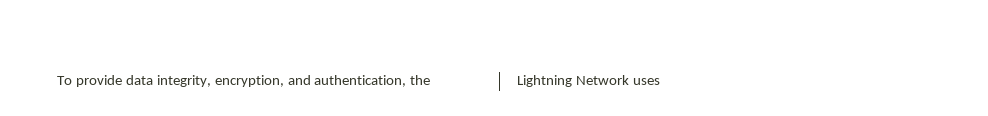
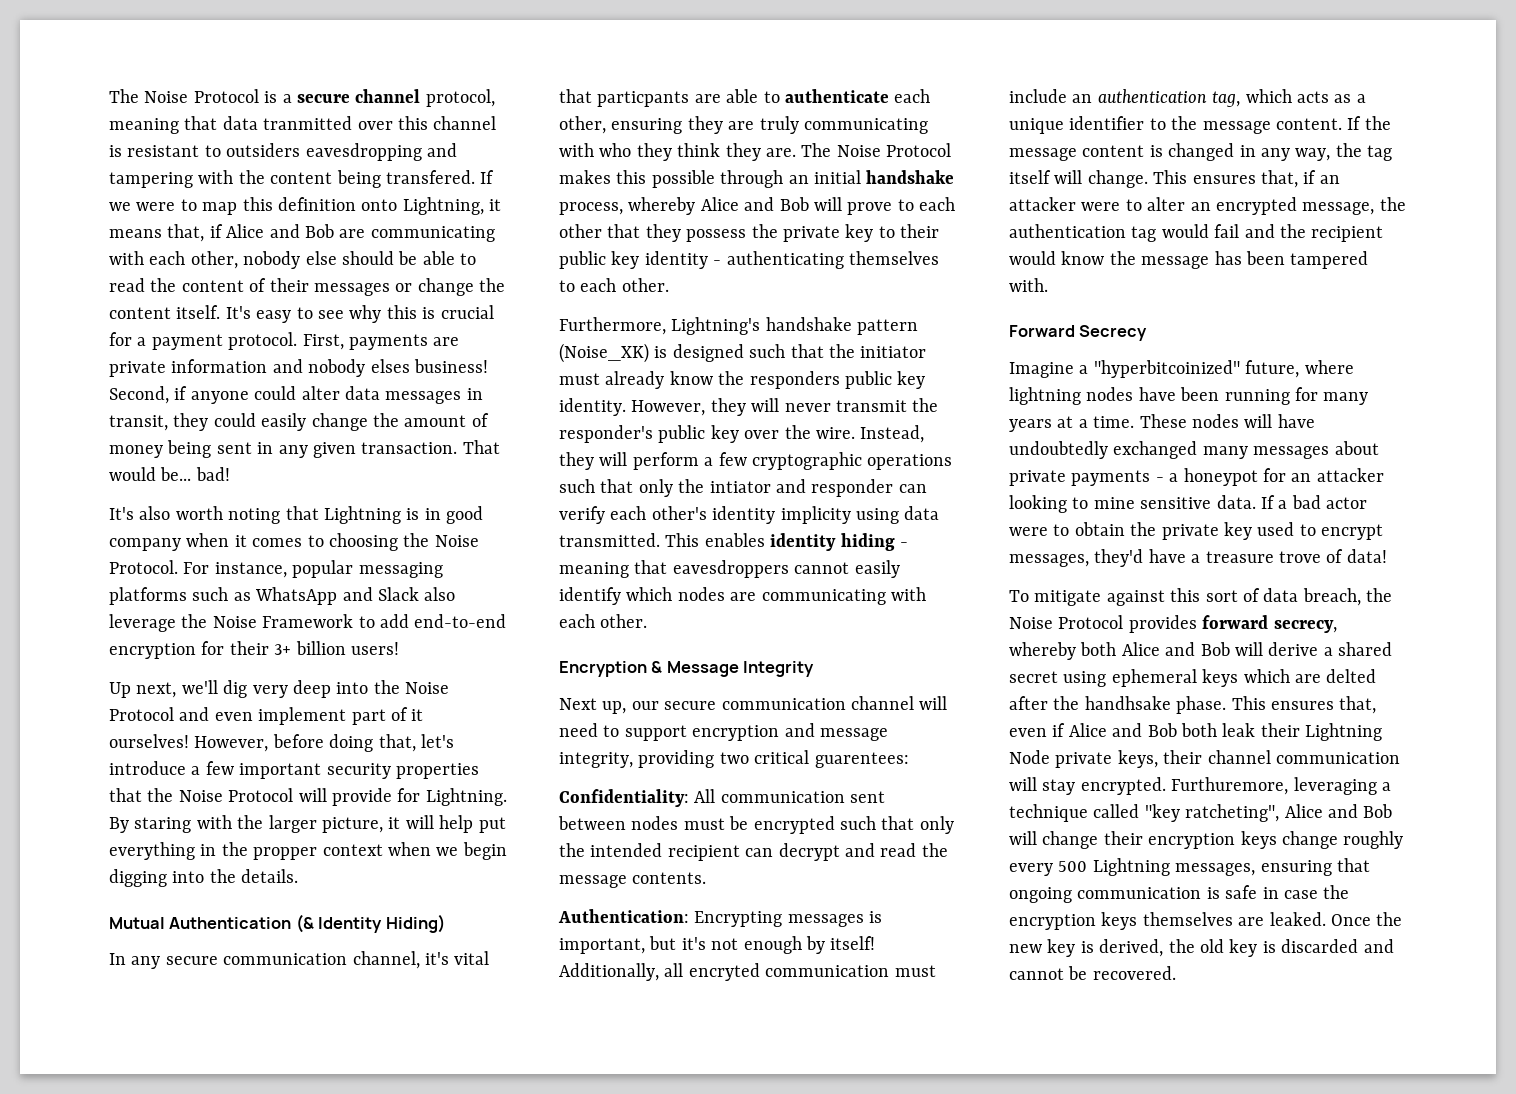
- To provide data integrity, encryption, and authentication, the Lightning Network uses
+ The Noise Protocol is a secure channel protocol, meaning that data tranmitted over this channel is resistant to outsiders eavesdropping and tampering with the content being transfered. If we were to map this definition onto Lightning, it means that, if Alice and Bob are communicating with each other, nobody else should be able to read the content of their messages or change the content itself. It's easy to see why this is crucial for a payment protocol. First, payments are private information and nobody elses business! Second, if anyone could alter data messages in transit, they could easily change the amount of money being sent in any given transaction. That would be... bad!
+ It's also worth noting that Lightning is in good company when it comes to choosing the Noise Protocol. For instance, popular messaging platforms such as WhatsApp and Slack also leverage the Noise Framework to add end-to-end encryption for their 3+ billion users!
+ Up next, we'll dig very deep into the Noise Protocol and even implement part of it ourselves! However, before doing that, let's introduce a few important security properties that the Noise Protocol will provide for Lightning. By staring with the larger picture, it will help put everything in the propper context when we begin digging into the details.
+ Mutual Authentication (& Identity Hiding)
+ In any secure communication channel, it's vital that particpants are able to authenticate each other, ensuring they are truly communicating with who they think they are. The Noise Protocol makes this possible through an initial handshake process, whereby Alice and Bob will prove to each other that they possess the private key to their public key identity - authenticating themselves to each other.
+ Furthermore, Lightning's handshake pattern (Noise_XK) is designed such that the initiator must already know the responders public key identity. However, they will never transmit the responder's public key over the wire. Instead, they will perform a few cryptographic operations such that only the intiator and responder can verify each other's identity implicity using data transmitted. This enables identity hiding - meaning that eavesdroppers cannot easily identify which nodes are communicating with each other.
+ Encryption & Message Integrity
+ Next up, our secure communication channel will need to support encryption and message integrity, providing two critical guarentees:
+ Confidentiality: All communication sent between nodes must be encrypted such that only the intended recipient can decrypt and read the message contents.
+ Authentication: Encrypting messages is important, but it's not enough by itself! Additionally, all encryted communication must include an authentication tag, which acts as a unique identifier to the message content. If the message content is changed in any way, the tag itself will change. This ensures that, if an attacker were to alter an encrypted message, the authentication tag would fail and the recipient would know the message has been tampered with.
+ Forward Secrecy
+ Imagine a "hyperbitcoinized" future, where lightning nodes have been running for many years at a time. These nodes will have undoubtedly exchanged many messages about private payments - a honeypot for an attacker looking to mine sensitive data. If a bad actor were to obtain the private key used to encrypt messages, they'd have a treasure trove of data!
+ To mitigate against this sort of data breach, the Noise Protocol provides forward secrecy, whereby both Alice and Bob will derive a shared secret using ephemeral keys which are delted after the handhsake phase. This ensures that, even if Alice and Bob both leak their Lightning Node private keys, their channel communication will stay encrypted. Furthuremore, leveraging a technique called "key ratcheting", Alice and Bob will change their encryption keys change roughly every 500 Lightning messages, ensuring that ongoing communication is safe in case the encryption keys themselves are leaked. Once the new key is derived, the old key is discarded and cannot be recovered.

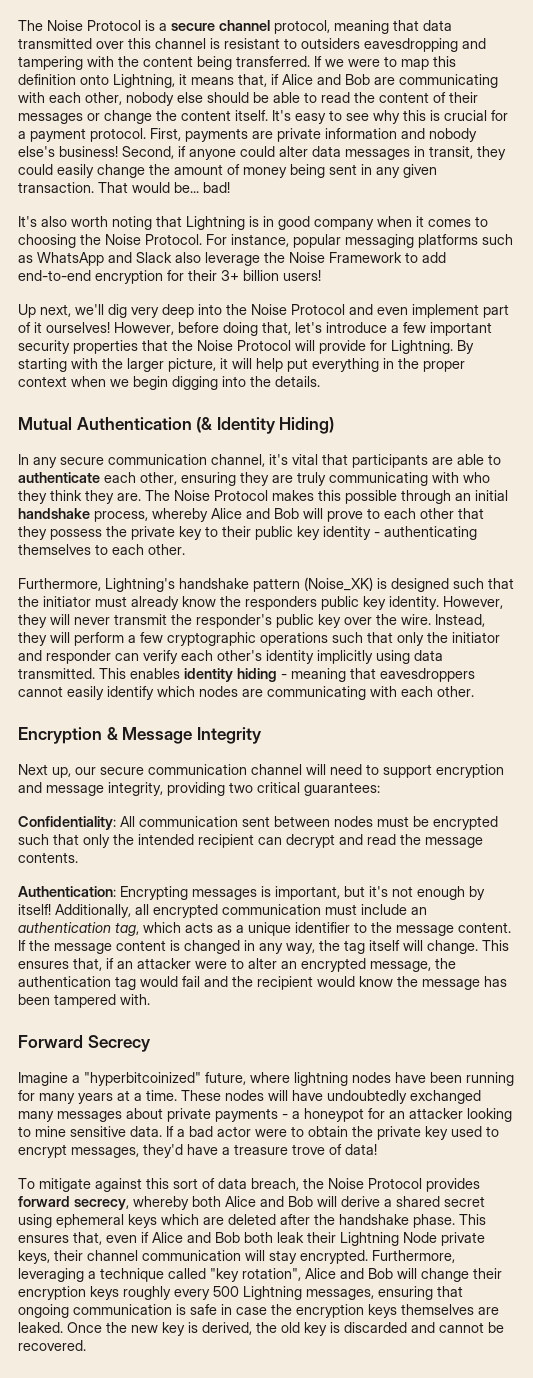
- The Noise Protocol is a secure channel protocol, meaning that data tranmitted over this channel is resistant to outsiders eavesdropping and tampering with the content being transfered.
+ The Noise Protocol is a secure channel protocol, meaning that data transmitted over this channel is resistant to outsiders eavesdropping and tampering with the content being transferred.
- First, payments are private information and nobody elses business!
+ First, payments are private information and nobody else's business!
- By staring with the larger picture, it will help put everything in the propper context when we begin digging into the details.
+ By starting with the larger picture, it will help put everything in the proper context when we begin digging into the details.
- In any secure communication channel, it's vital that particpants are able to authenticate each other, ensuring they are truly communicating with who they think they are.
+ In any secure communication channel, it's vital that participants are able to authenticate each other, ensuring they are truly communicating with who they think they are.
- Instead, they will perform a few cryptographic operations such that only the intiator and responder can verify each other's identity implicity using data transmitted.
+ Instead, they will perform a few cryptographic operations such that only the initiator and responder can verify each other's identity implicitly using data transmitted.
- Next up, our secure communication channel will need to support encryption and message integrity, providing two critical guarentees:
+ Next up, our secure communication channel will need to support encryption and message integrity, providing two critical guarantees:
- Additionally, all encryted communication must include an authentication tag, which acts as a unique identifier to the message content.
+ Additionally, all encrypted communication must include an authentication tag, which acts as a unique identifier to the message content.
- To mitigate against this sort of data breach, the Noise Protocol provides forward secrecy, whereby both Alice and Bob will derive a shared secret using ephemeral keys which are delted after the handhsake phase.
+ To mitigate against this sort of data breach, the Noise Protocol provides forward secrecy, whereby both Alice and Bob will derive a shared secret using ephemeral keys which are deleted after the handshake phase.
- Furthuremore, leveraging a technique called "key ratcheting", Alice and Bob will change their encryption keys change roughly every 500 Lightning messages, ensuring that ongoing communication is safe in case the encryption keys themselves are leaked.
+ Furthermore, leveraging a technique called "key rotation", Alice and Bob will change their encryption keys roughly every 500 Lightning messages, ensuring that ongoing communication is safe in case the encryption keys themselves are leaked.

